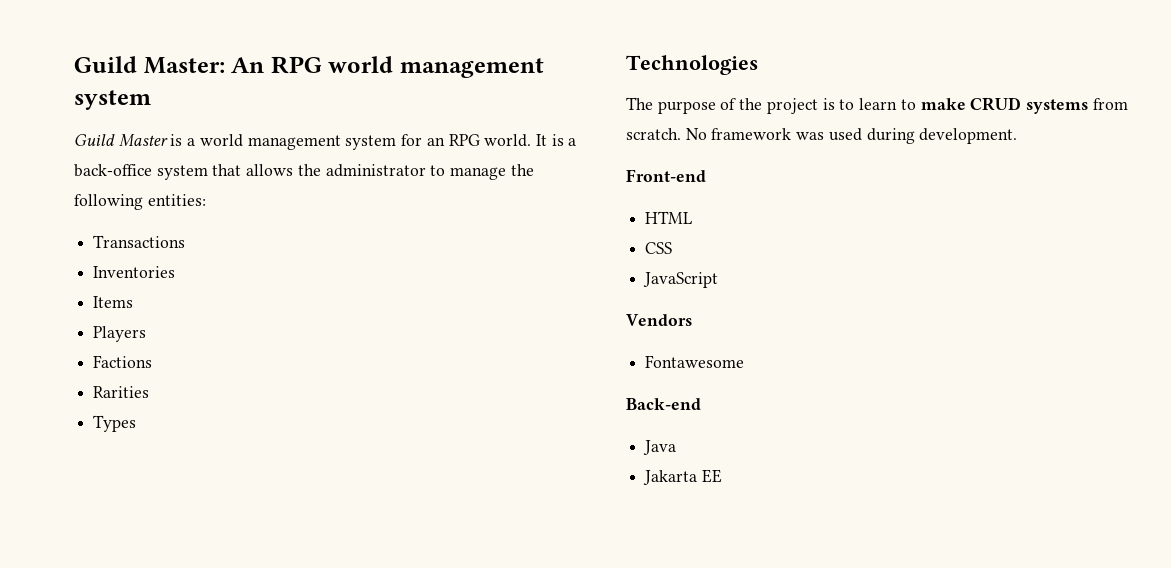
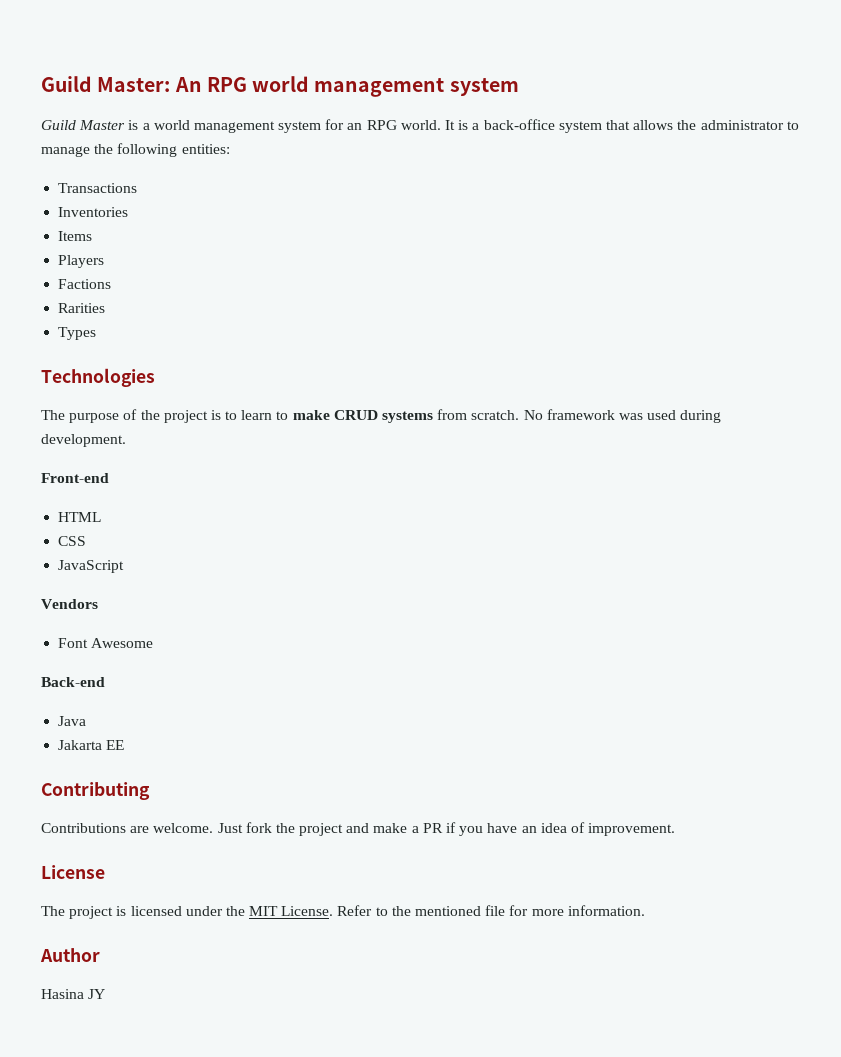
- Fontawesome
+ Font Awesome
+ Contributing
+ Contributions are welcome. Just fork the project and make a PR if you have an idea of improvement.
+ License
+ The project is licensed under the MIT License. Refer to the mentioned file for more information.
+ Author
+ Hasina JY

